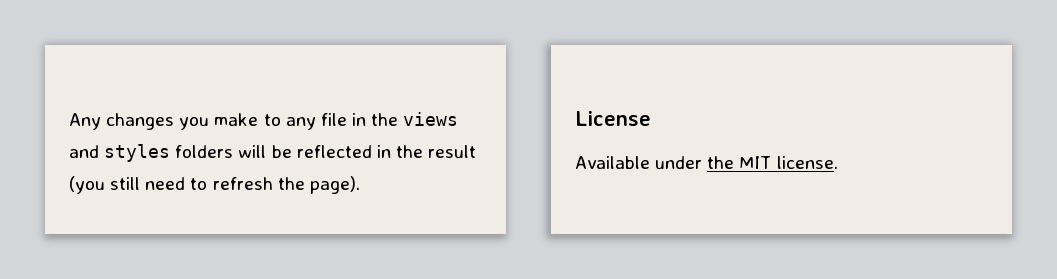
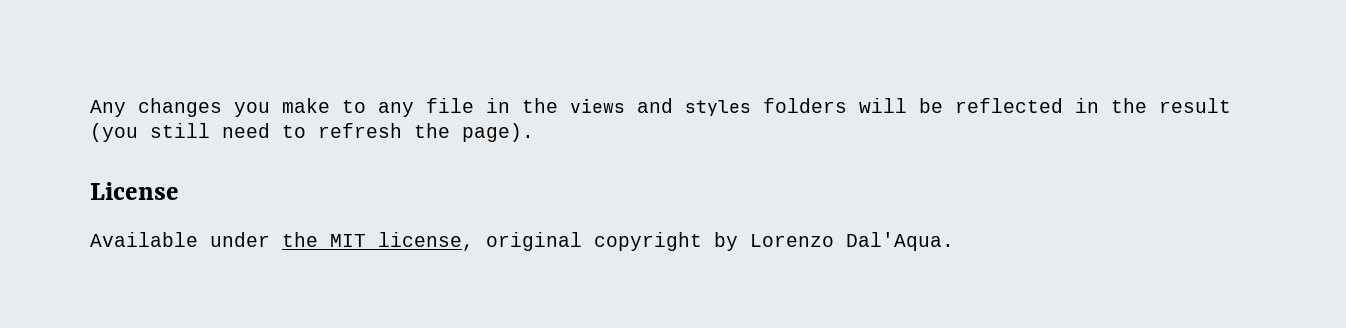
- Available under the MIT license.
+ Available under the MIT license, original copyright by Lorenzo Dal'Aqua.

